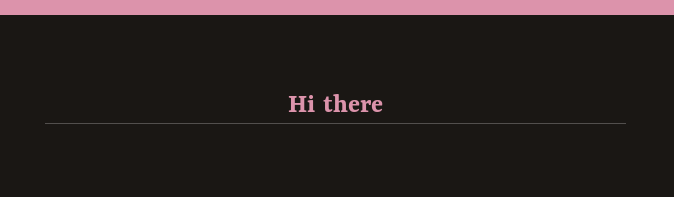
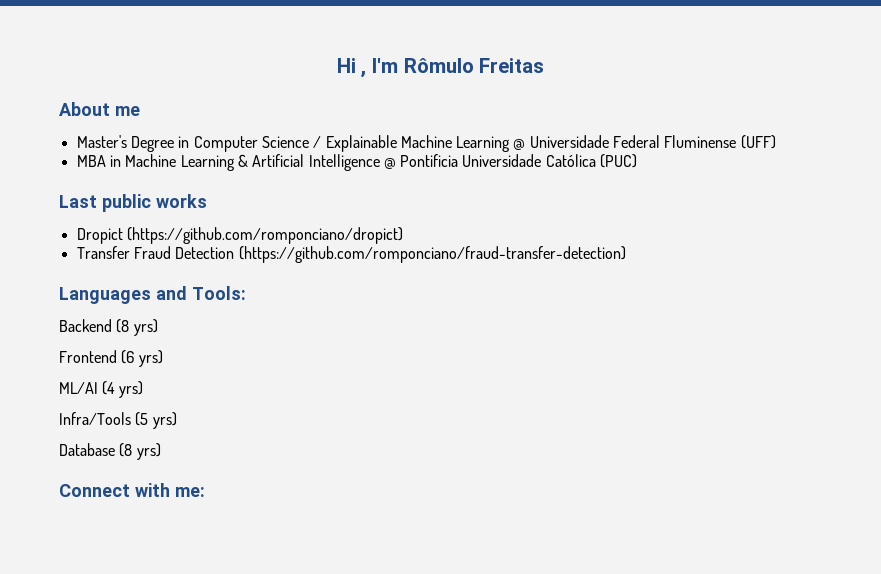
- Hi there
+ Hi , I'm Rômulo Freitas
+ About me
+ Master's Degree in Computer Science / Explainable Machine Learning @ Universidade Federal Fluminense (UFF)
+ MBA in Machine Learning & Artificial Intelligence @ Pontificia Universidade Católica (PUC)
+ Last public works
+ Dropict (https://github.com/romponciano/dropict)
+ Transfer Fraud Detection (https://github.com/romponciano/fraud-transfer-detection)
+ Languages and Tools:
+ Backend (8 yrs)
+ Frontend (6 yrs)
+ ML/AI (4 yrs)
+ Infra/Tools (5 yrs)
+ Database (8 yrs)
+ Connect with me:

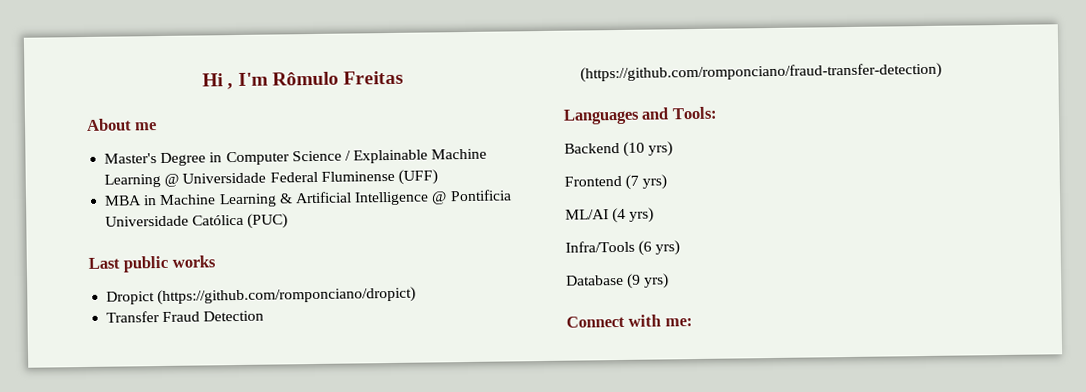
- Backend (8 yrs)
+ Backend (10 yrs)
- Frontend (6 yrs)
+ Frontend (7 yrs)
- Infra/Tools (5 yrs)
+ Infra/Tools (6 yrs)
- Database (8 yrs)
+ Database (9 yrs)

